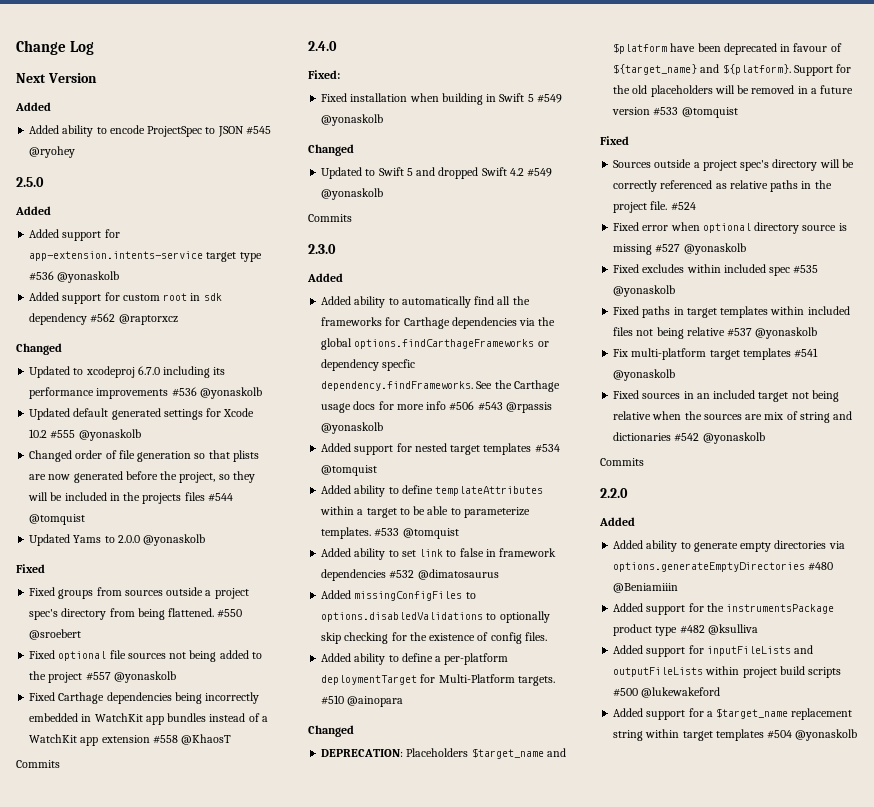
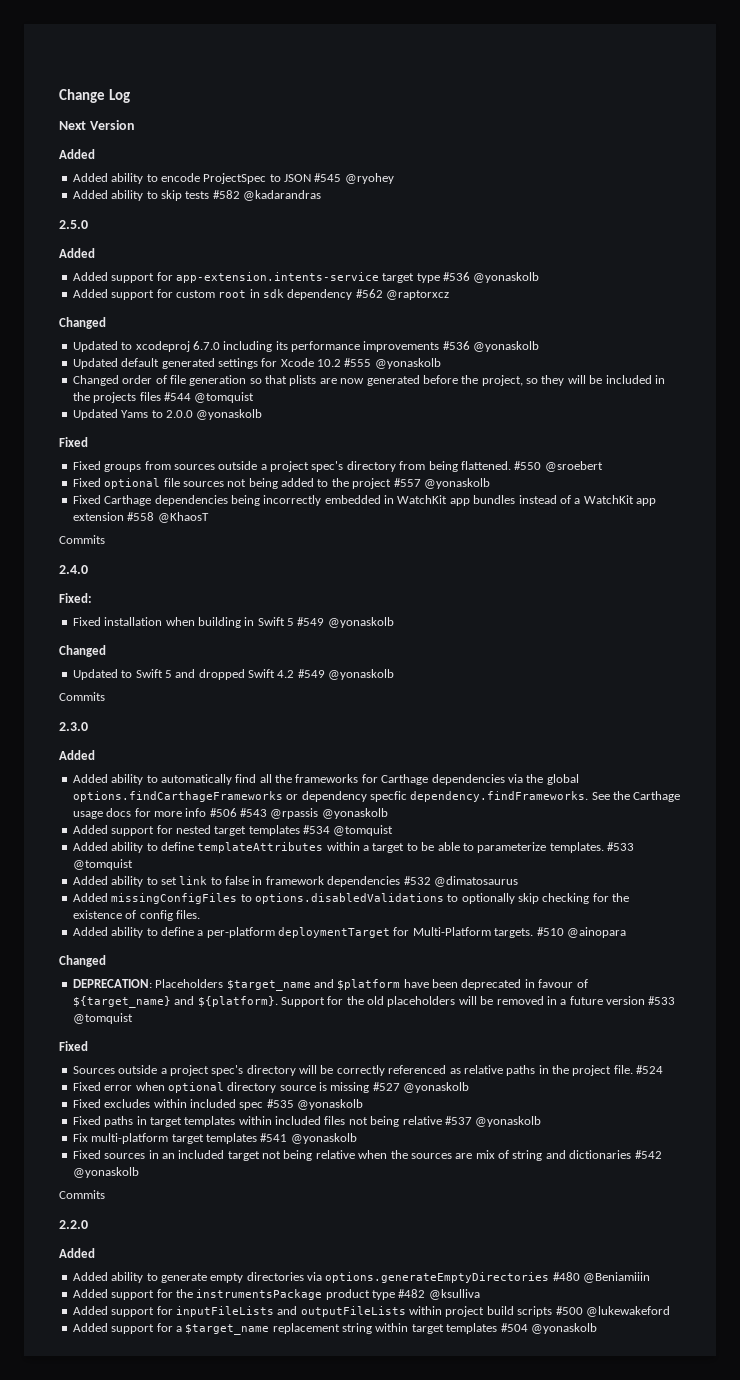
+ Added ability to skip tests #582 @kadarandras

